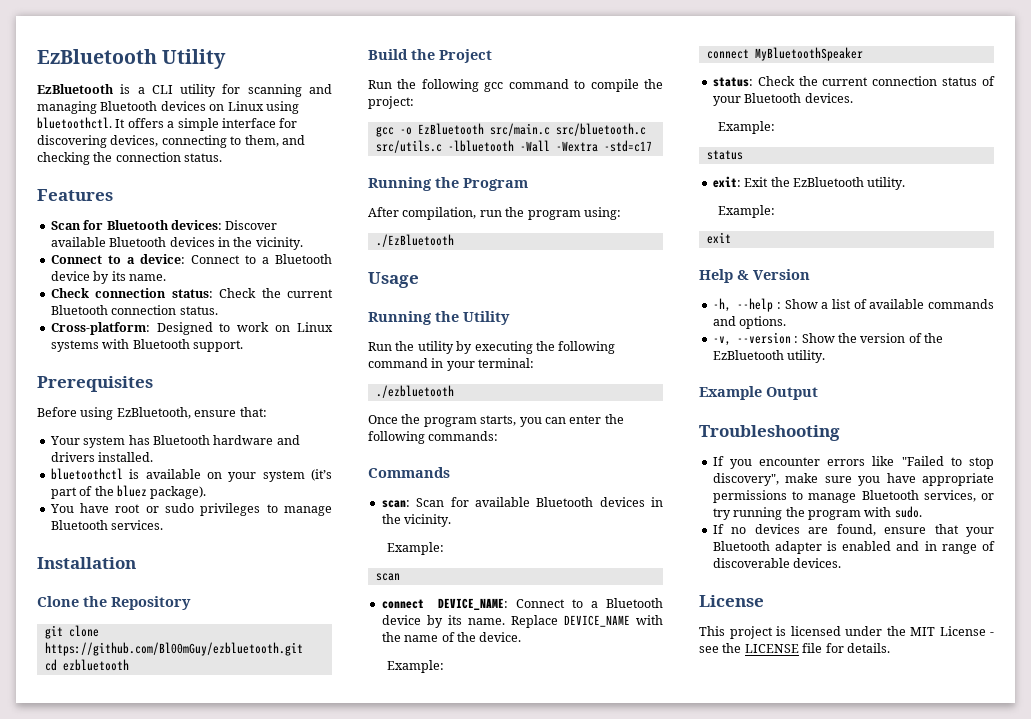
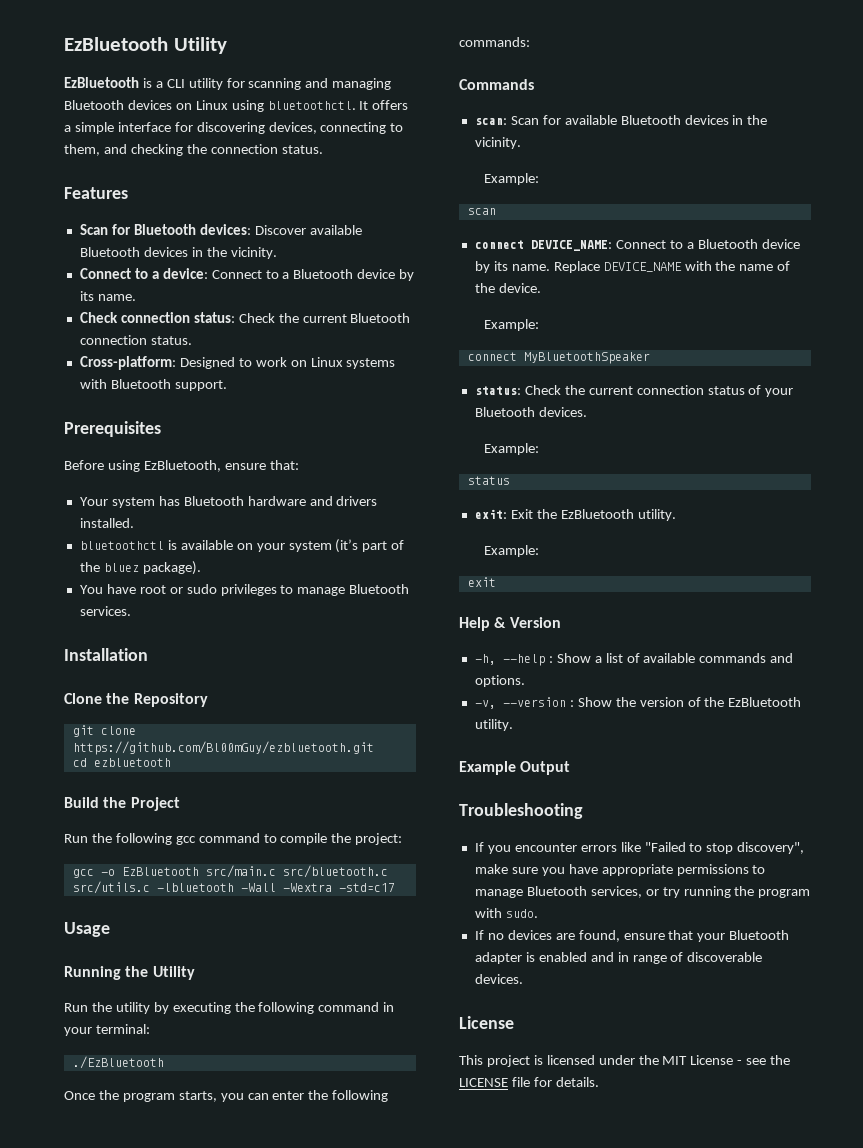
- Running the Program
- After compilation, run the program using:
- ./EzBluetooth
- ./ezbluetooth
+ ./EzBluetooth

